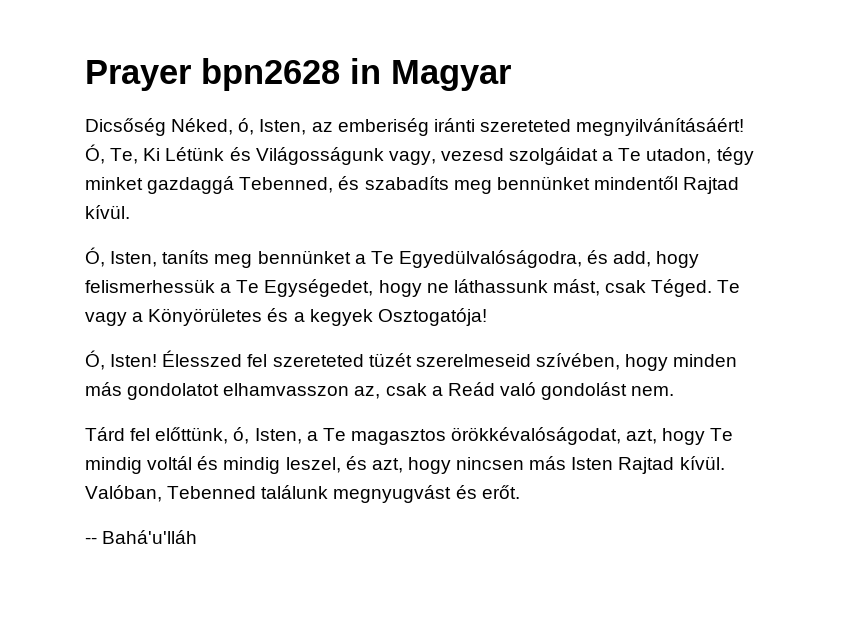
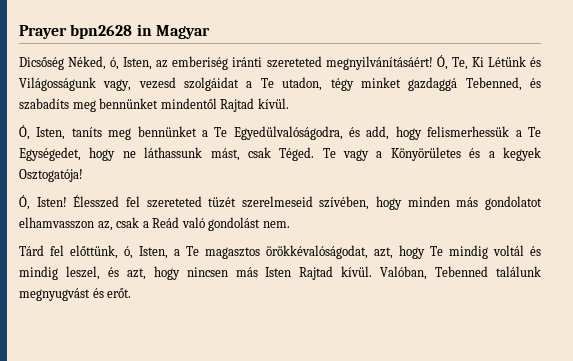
- -- Bahá'u'lláh

